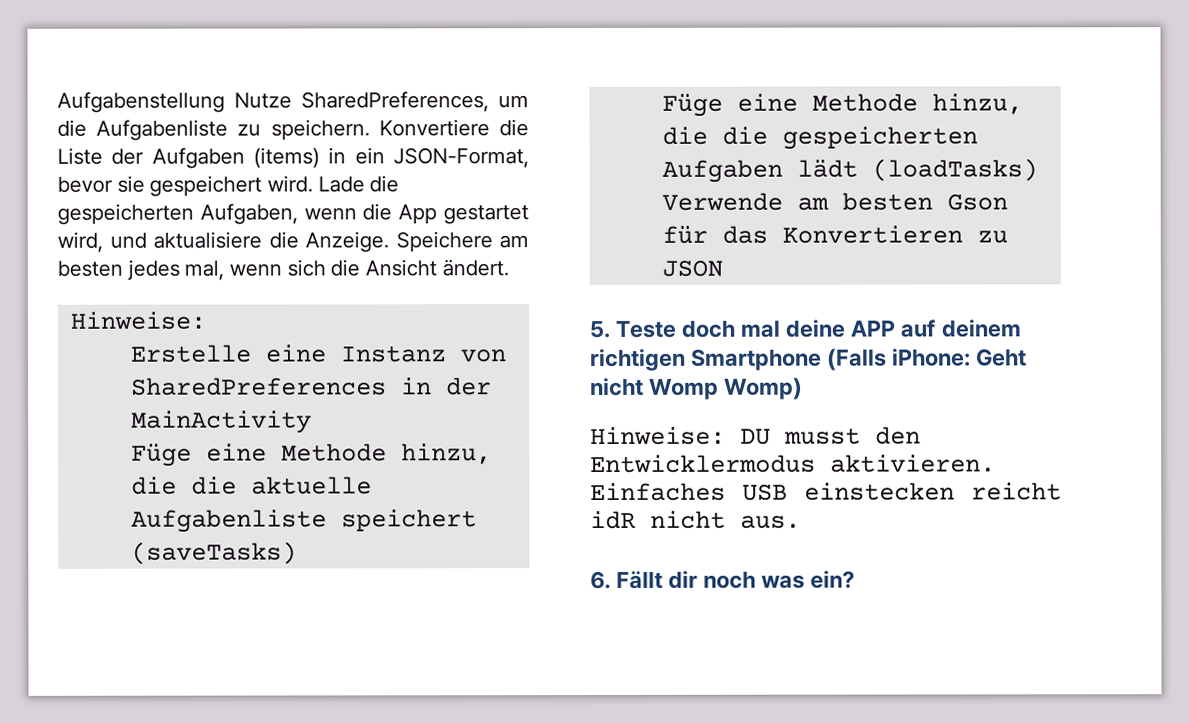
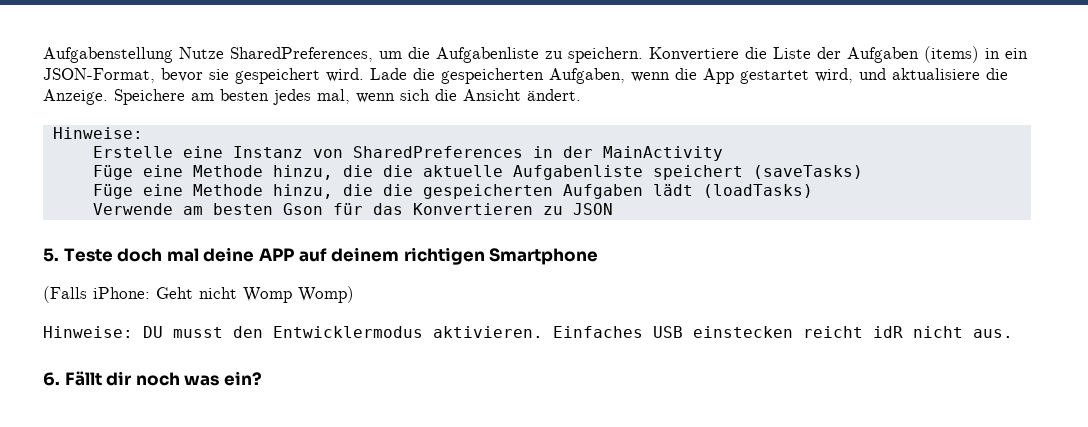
- 5. Teste doch mal deine APP auf deinem richtigen Smartphone (Falls iPhone: Geht nicht Womp Womp)
+ 5. Teste doch mal deine APP auf deinem richtigen Smartphone
+ (Falls iPhone: Geht nicht Womp Womp)

